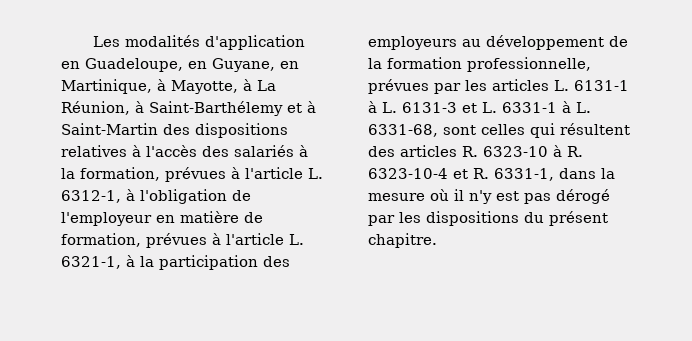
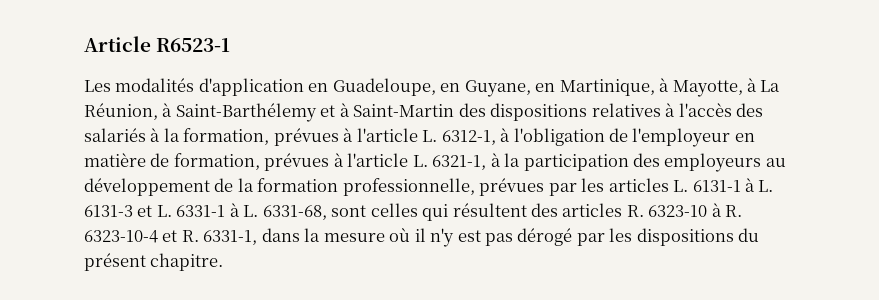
+ Article R6523-1

